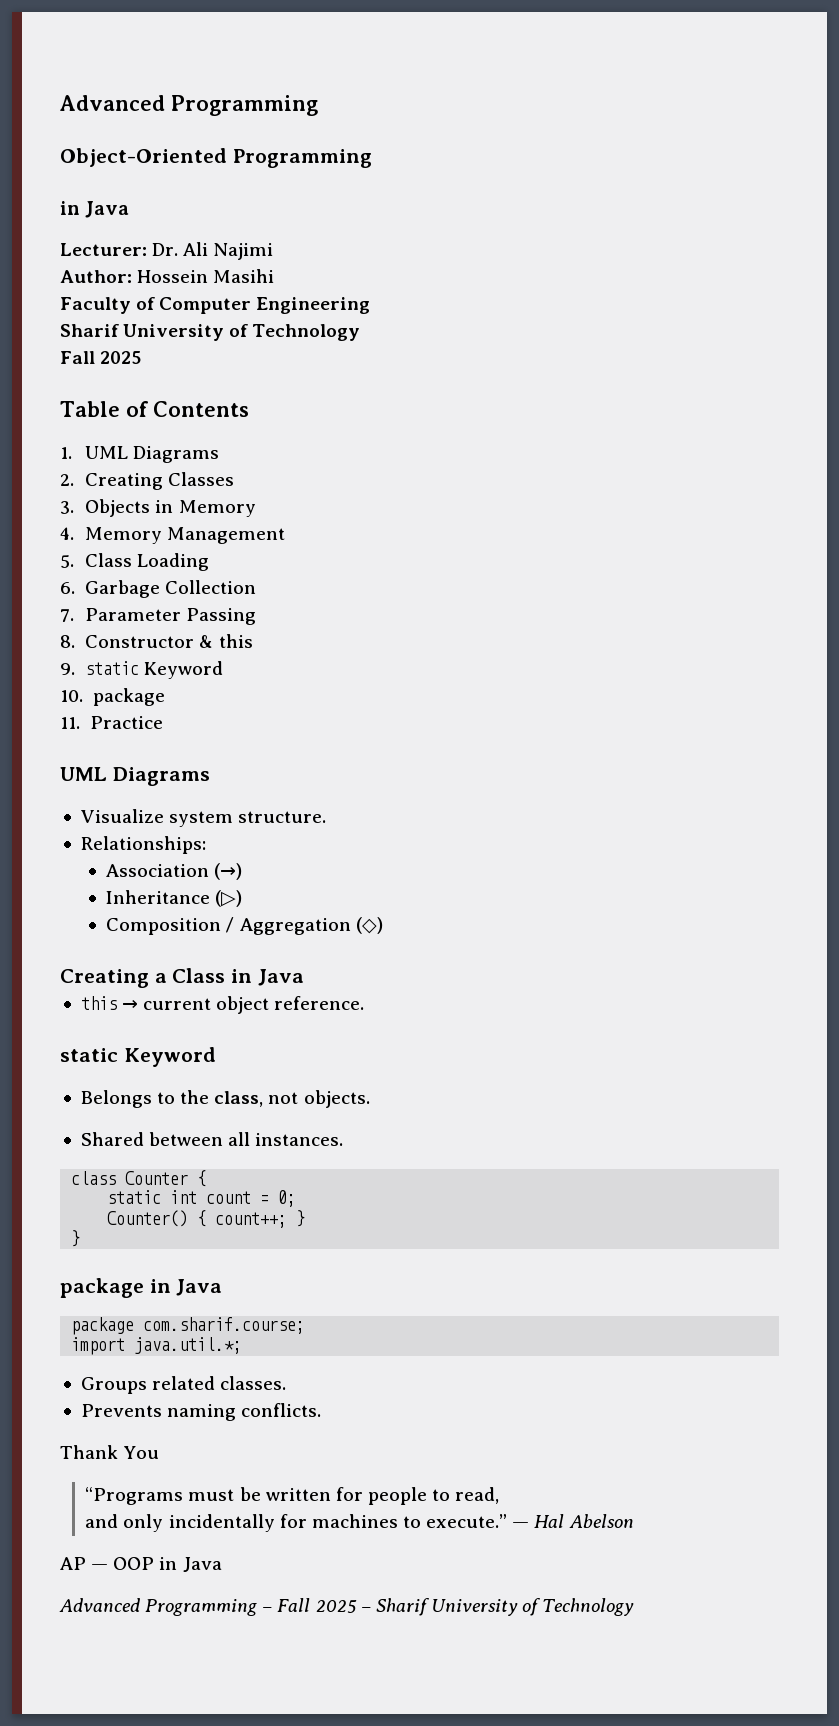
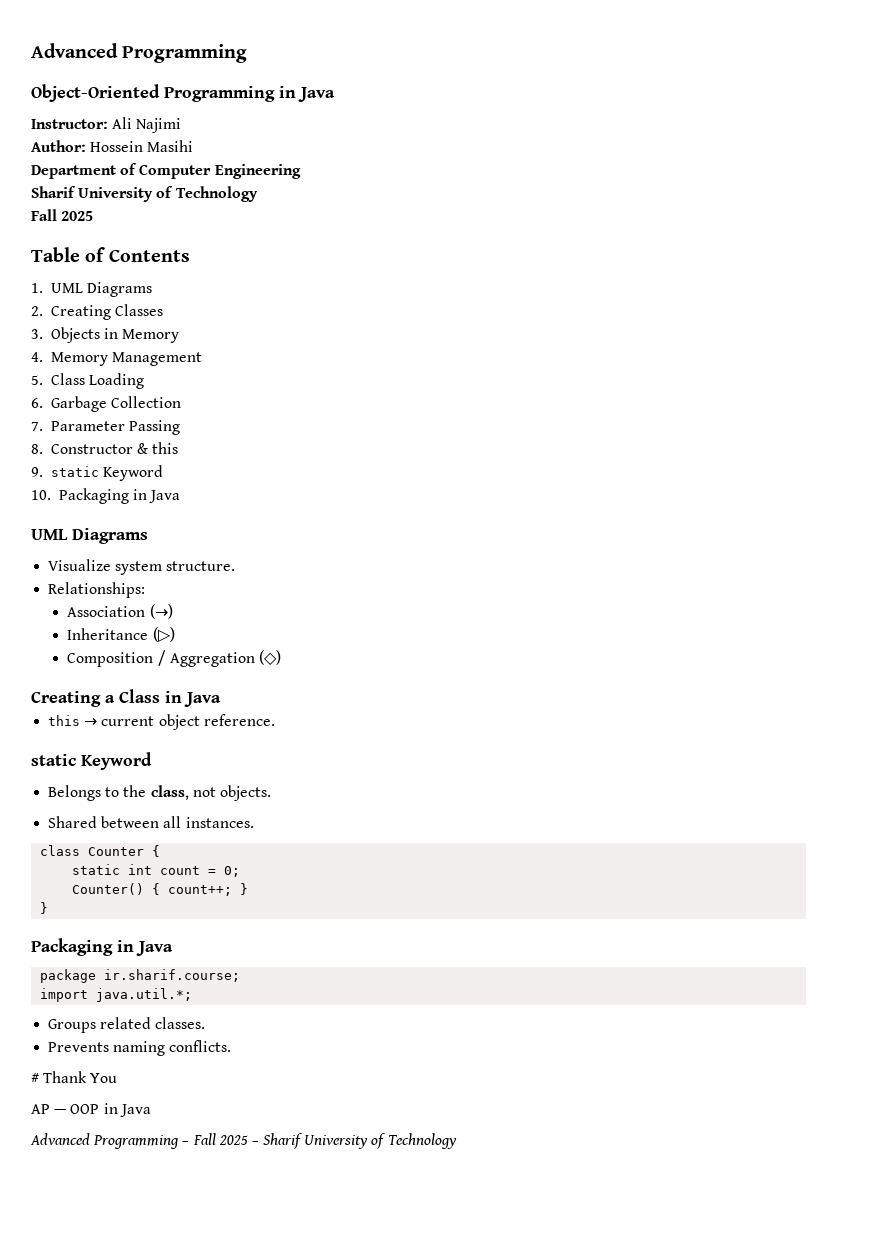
- Object-Oriented Programming
- in Java
- Lecturer: Dr. Ali Najimi
+ Object-Oriented Programming in Java
+ Instructor: Ali Najimi
- Faculty of Computer Engineering
+ Department of Computer Engineering
- 10. package
- 11. Practice
+ 10. Packaging in Java
  Counter() { count++; }
  }
- package in Java
+ Packaging in Java
- package com.sharif.course;
+ package ir.sharif.course;
- Thank You
+ # Thank You
- “Programs must be written for people to read,
- and only incidentally for machines to execute.” — Hal Abelson

